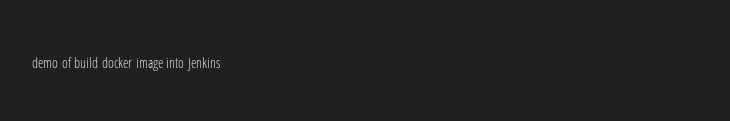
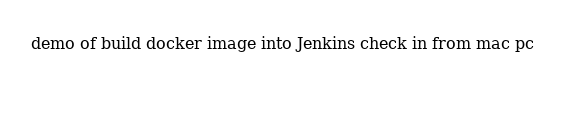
- demo of build docker image into Jenkins
+ demo of build docker image into Jenkins check in from mac pc

